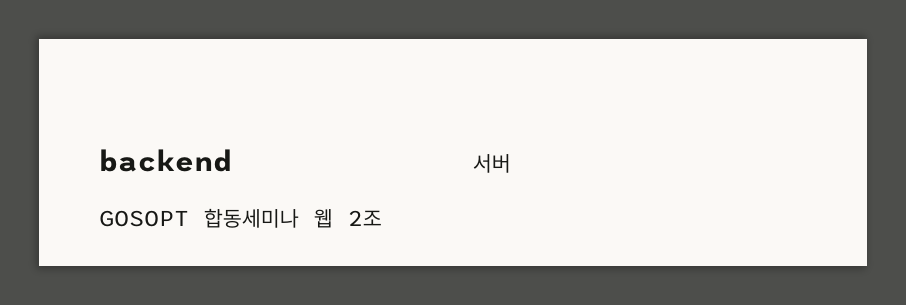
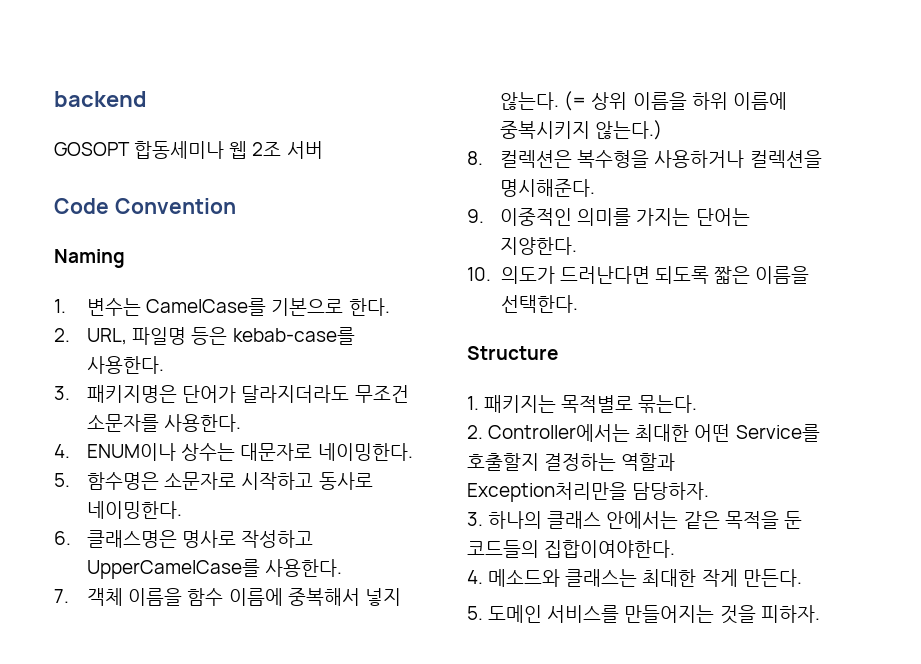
+ Code Convention
+ Naming
+ 1. 변수는 CamelCase를 기본으로 한다.
+ 2. URL, 파일명 등은 kebab-case를 사용한다.
+ 3. 패키지명은 단어가 달라지더라도 무조건 소문자를 사용한다.
+ 4. ENUM이나 상수는 대문자로 네이밍한다.
+ 5. 함수명은 소문자로 시작하고 동사로 네이밍한다.
+ 6. 클래스명은 명사로 작성하고 UpperCamelCase를 사용한다.
+ 7. 객체 이름을 함수 이름에 중복해서 넣지 않는다. (= 상위 이름을 하위 이름에 중복시키지 않는다.)
+ 8. 컬렉션은 복수형을 사용하거나 컬렉션을 명시해준다.
+ 9. 이중적인 의미를 가지는 단어는 지양한다.
+ 10. 의도가 드러난다면 되도록 짧은 이름을 선택한다.
+ Structure
+ 1. 패키지는 목적별로 묶는다.
+ 2. Controller에서는 최대한 어떤 Service를 호출할지 결정하는 역할과 Exception처리만을 담당하자.
+ 3. 하나의 클래스 안에서는 같은 목적을 둔 코드들의 집합이여야한다.
+ 4. 메소드와 클래스는 최대한 작게 만든다.
+ 5. 도메인 서비스를 만들어지는 것을 피하자.

